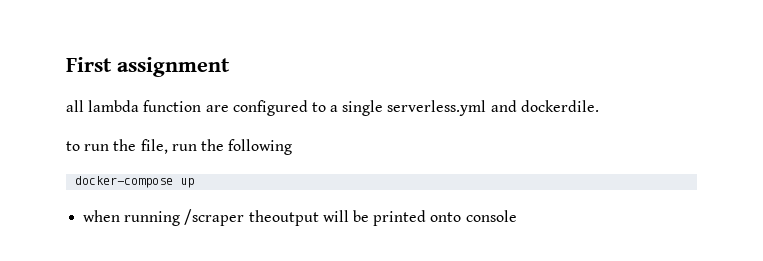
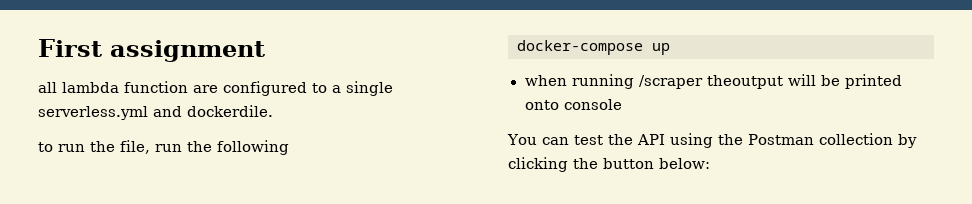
+ You can test the API using the Postman collection by clicking the button below:

